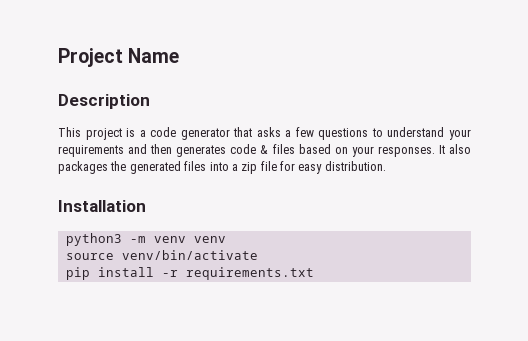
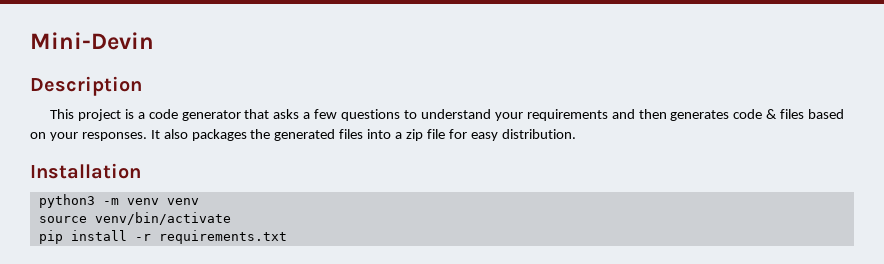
- Project Name
+ Mini-Devin

